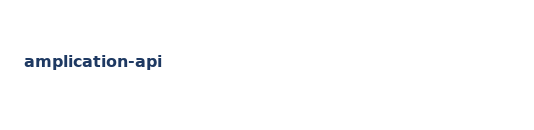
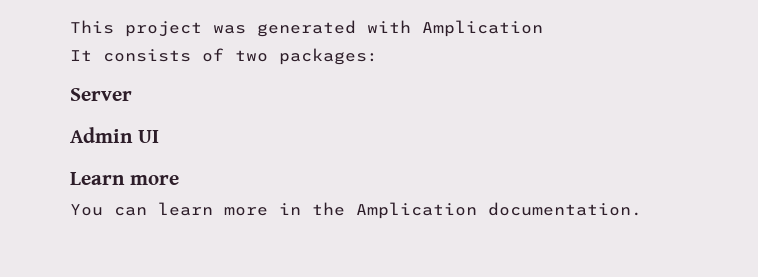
- amplication-api
+ This project was generated with Amplication
+ It consists of two packages:
+ Server
+ Admin UI
+ Learn more
+ You can learn more in the Amplication documentation.

